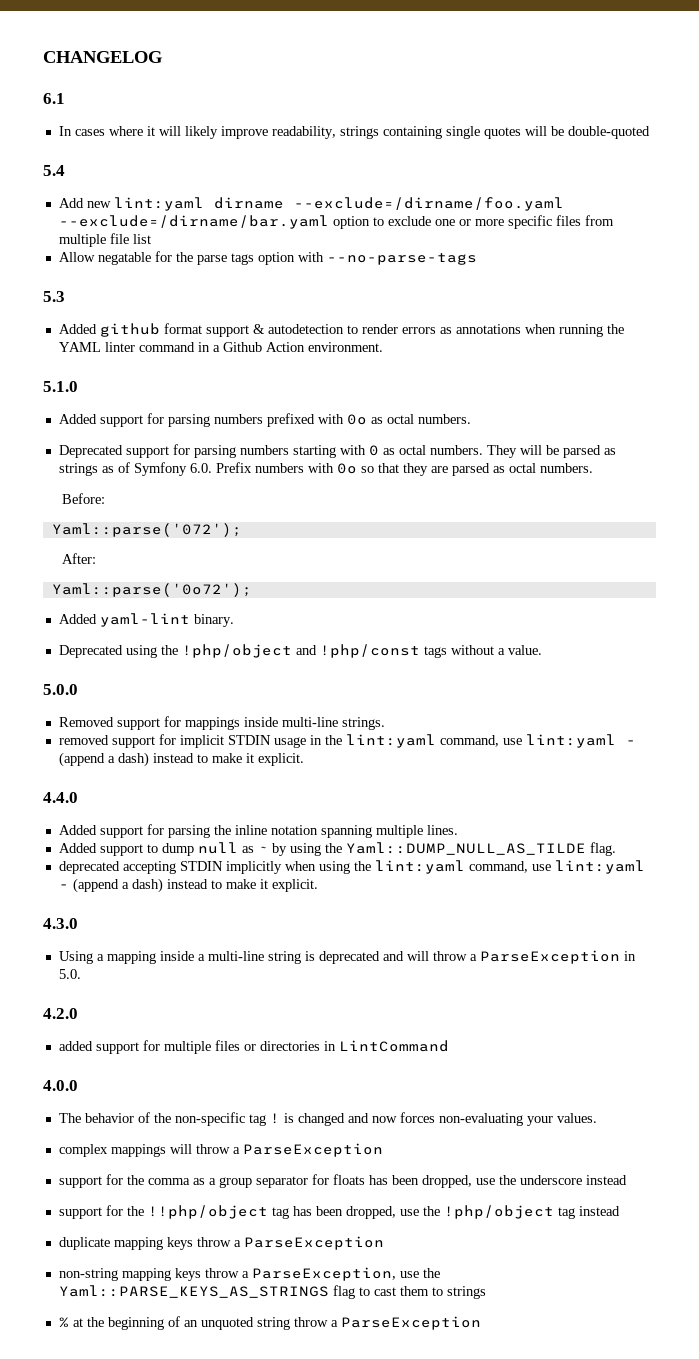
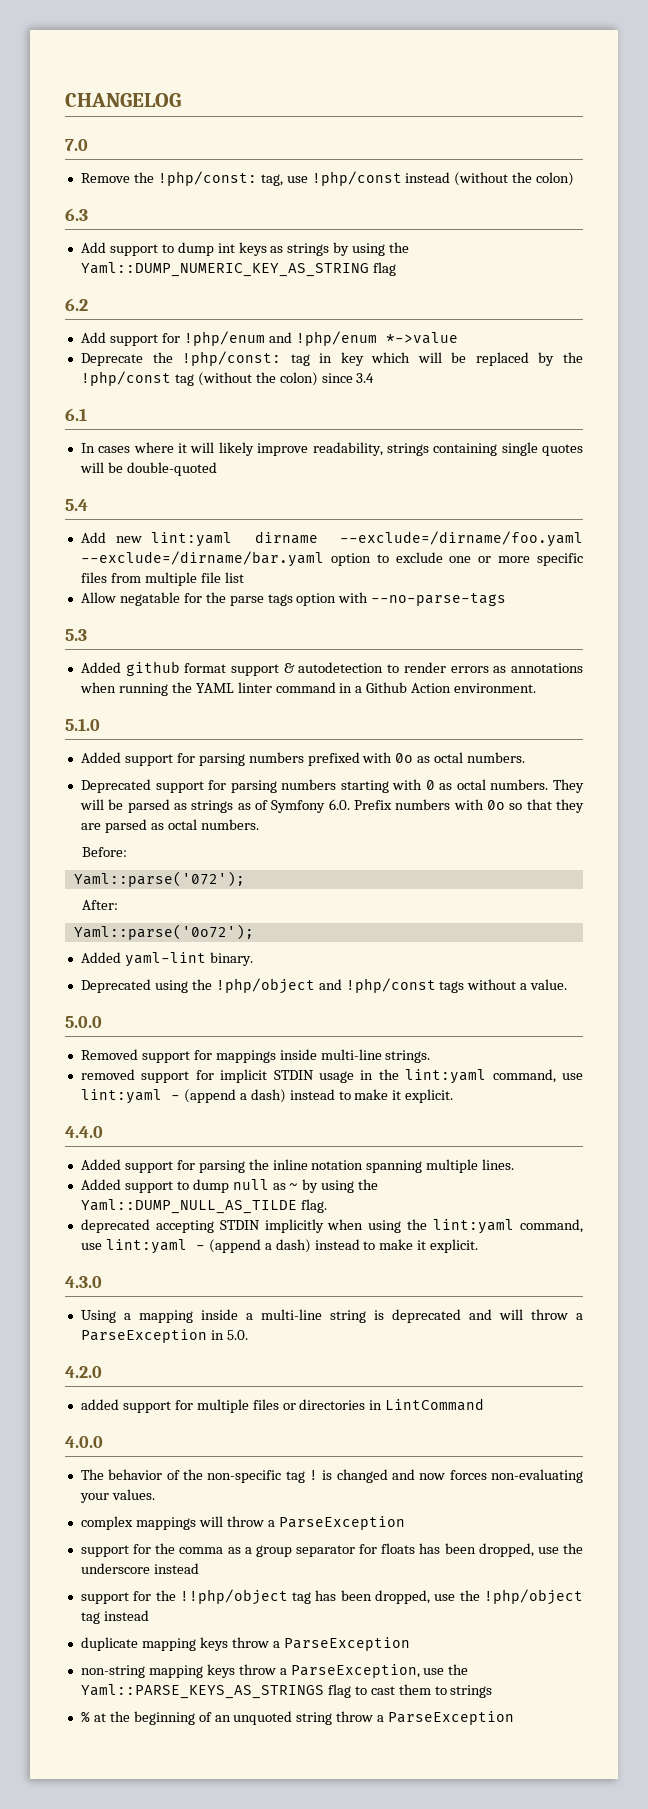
+ 7.0
+ Remove the !php/const: tag, use !php/const instead (without the colon)
+ 6.3
+ Add support to dump int keys as strings by using the Yaml::DUMP_NUMERIC_KEY_AS_STRING flag
+ 6.2
+ Add support for !php/enum and !php/enum *->value
+ Deprecate the !php/const: tag in key which will be replaced by the !php/const tag (without the colon) since 3.4

